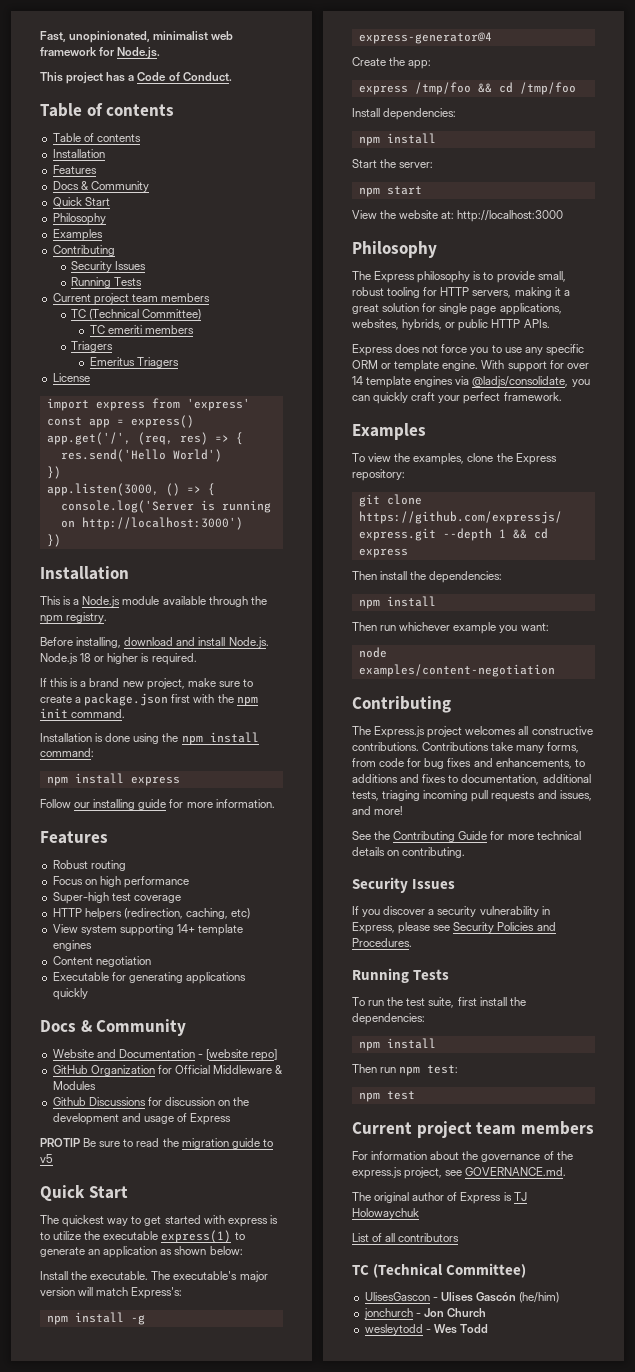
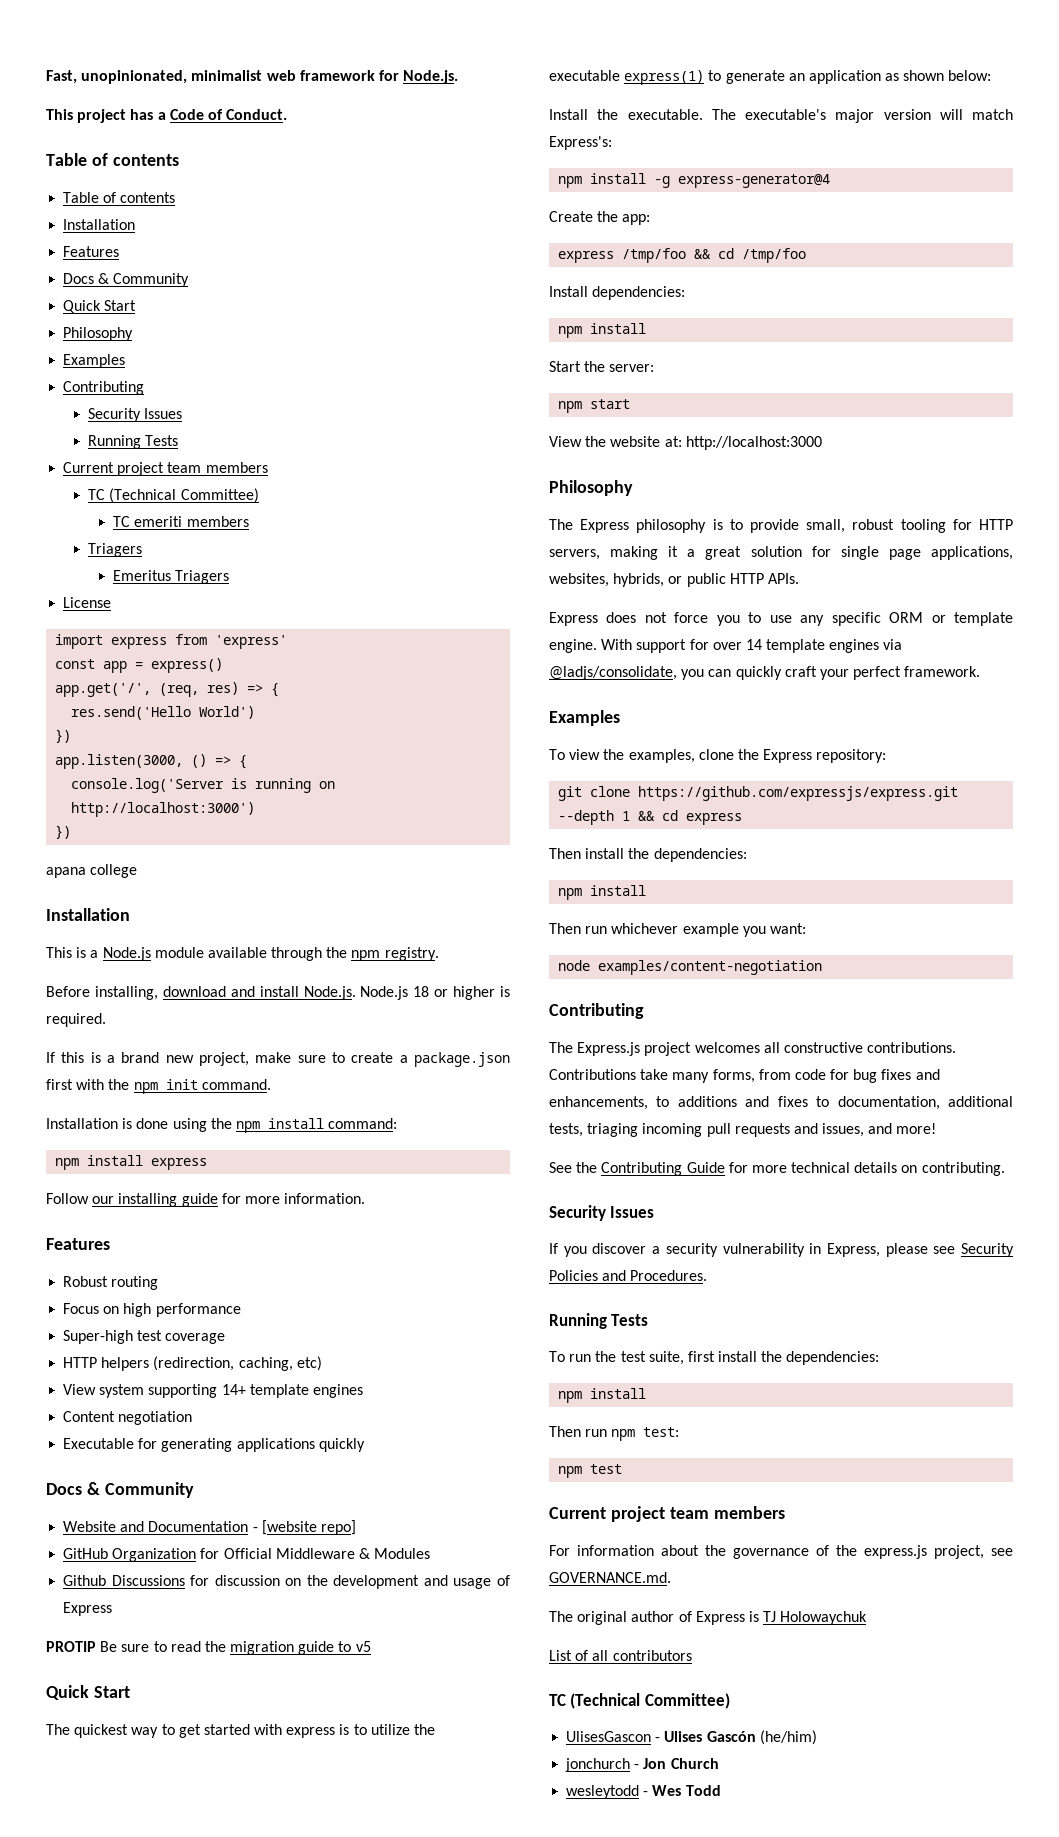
+ apana college

